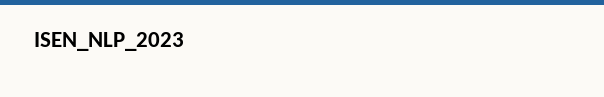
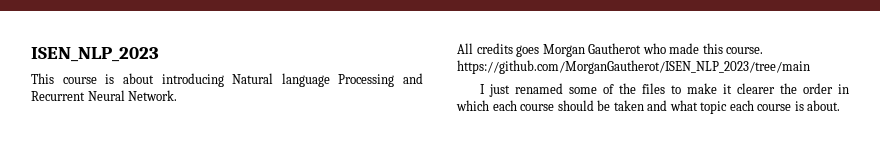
+ This course is about introducing Natural language Processing and Recurrent Neural Network.
+ All credits goes Morgan Gautherot who made this course. https://github.com/MorganGautherot/ISEN_NLP_2023/tree/main
+ I just renamed some of the files to make it clearer the order in which each course should be taken and what topic each course is about.

